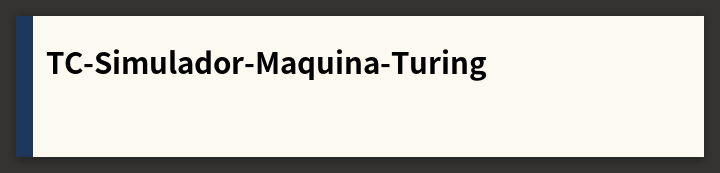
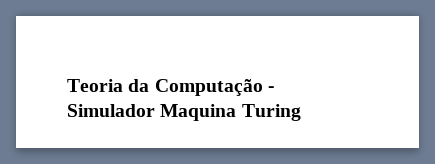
- TC-Simulador-Maquina-Turing
+ Teoria da Computação - Simulador Maquina Turing

